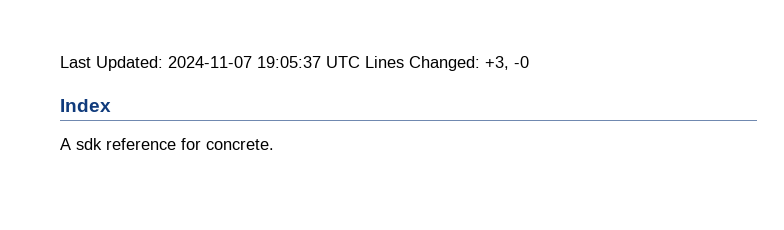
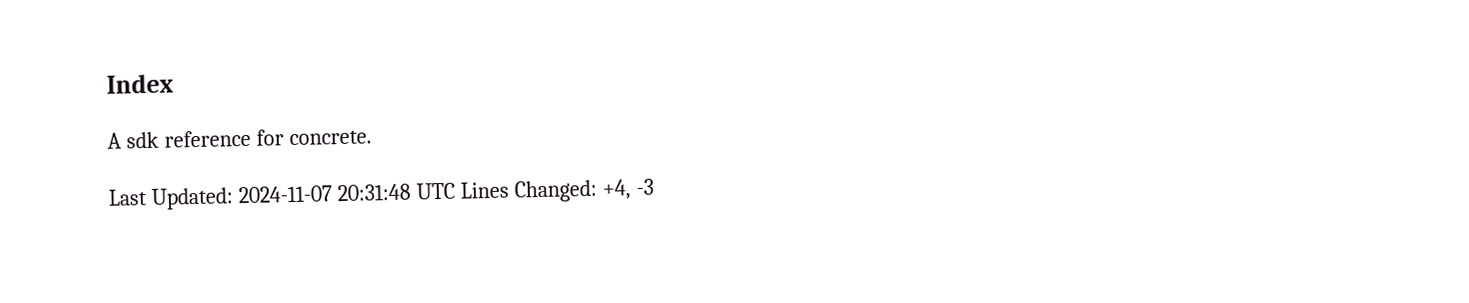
- Last Updated: 2024-11-07 19:05:37 UTC Lines Changed: +3, -0
+ Last Updated: 2024-11-07 20:31:48 UTC Lines Changed: +4, -3

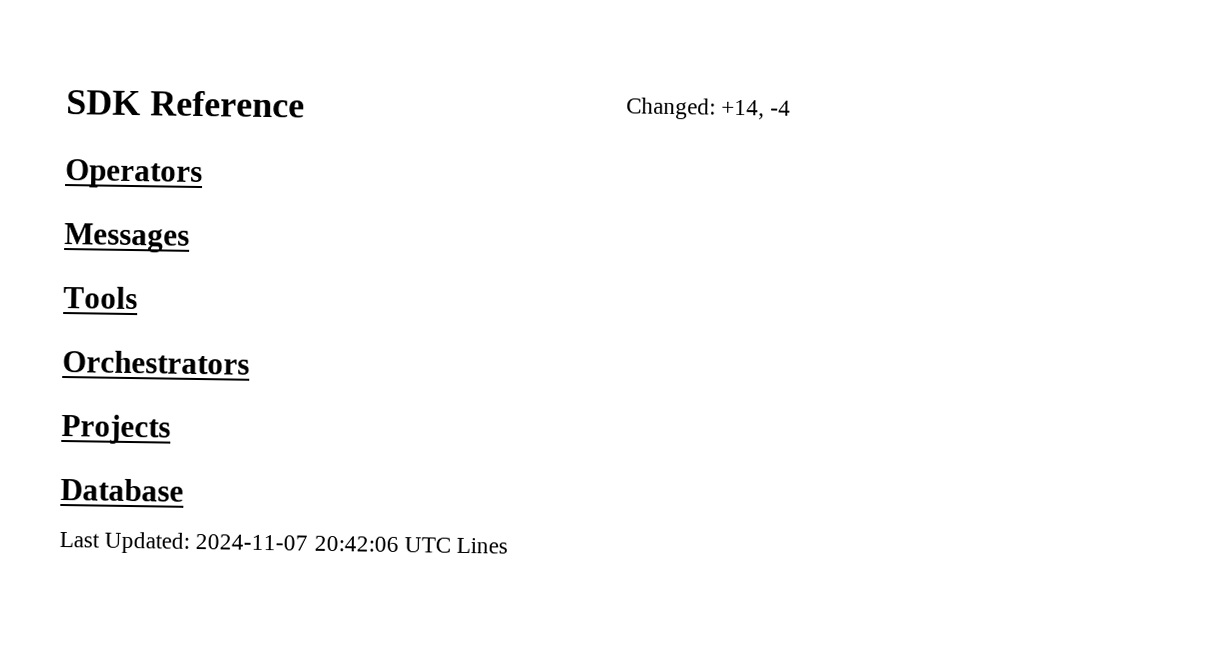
- Index
- A sdk reference for concrete.
+ SDK Reference
+ Operators
+ Messages
+ Tools
+ Orchestrators
+ Projects
+ Database
- Last Updated: 2024-11-07 20:31:48 UTC Lines Changed: +4, -3
+ Last Updated: 2024-11-07 20:42:06 UTC Lines Changed: +14, -4

